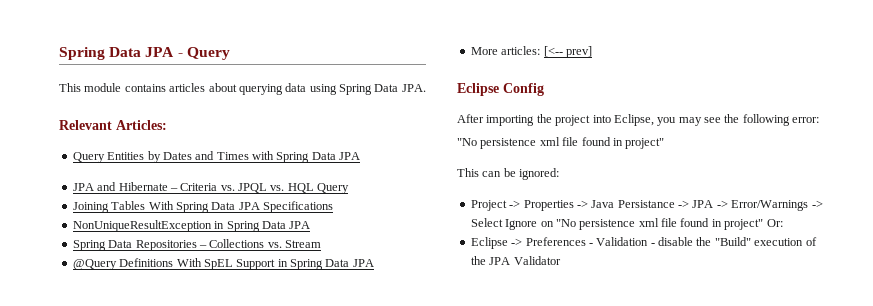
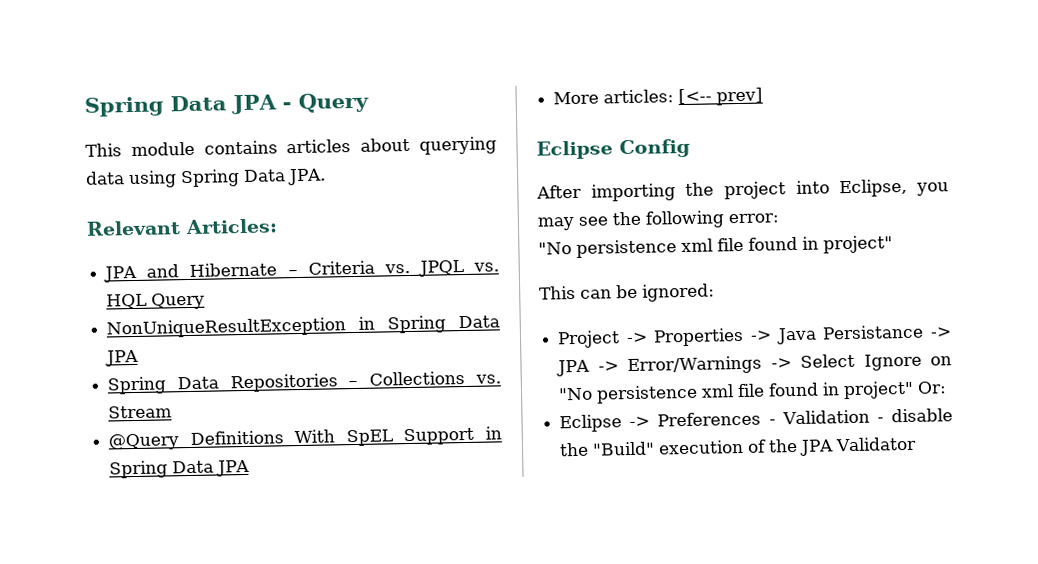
- Query Entities by Dates and Times with Spring Data JPA
- Joining Tables With Spring Data JPA Specifications

